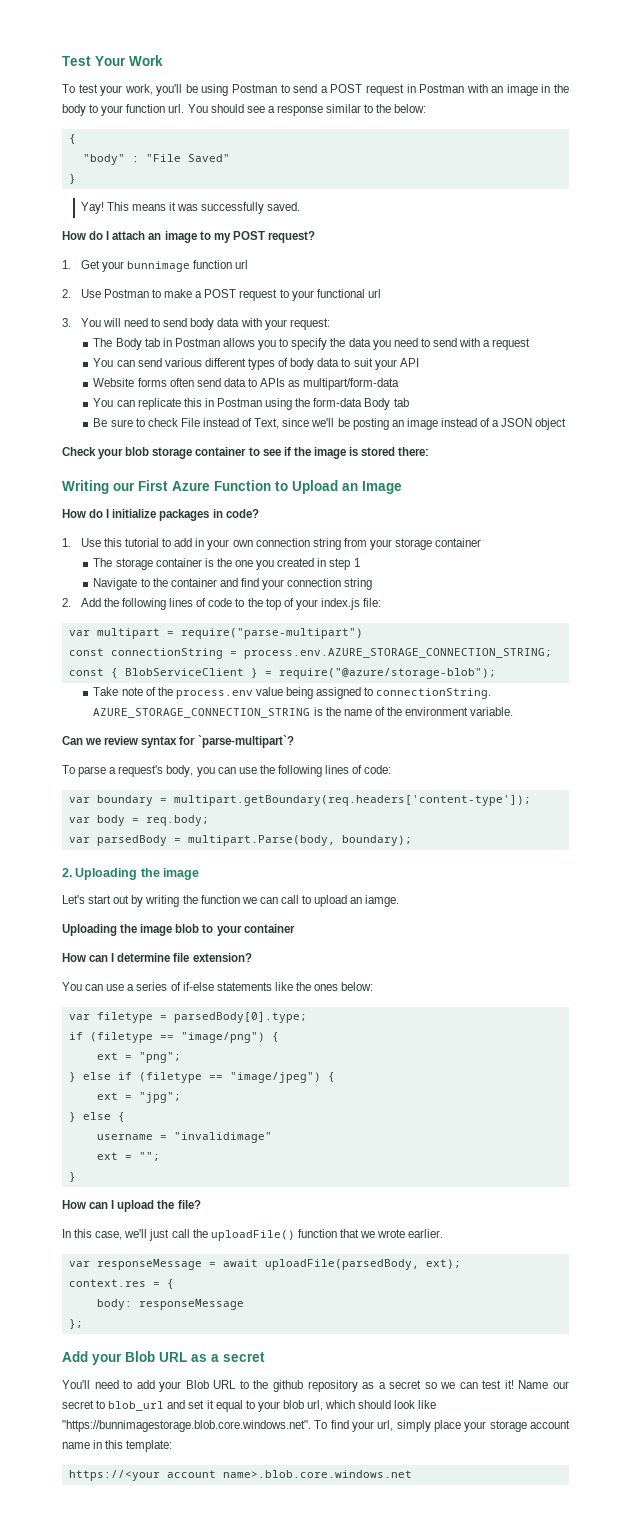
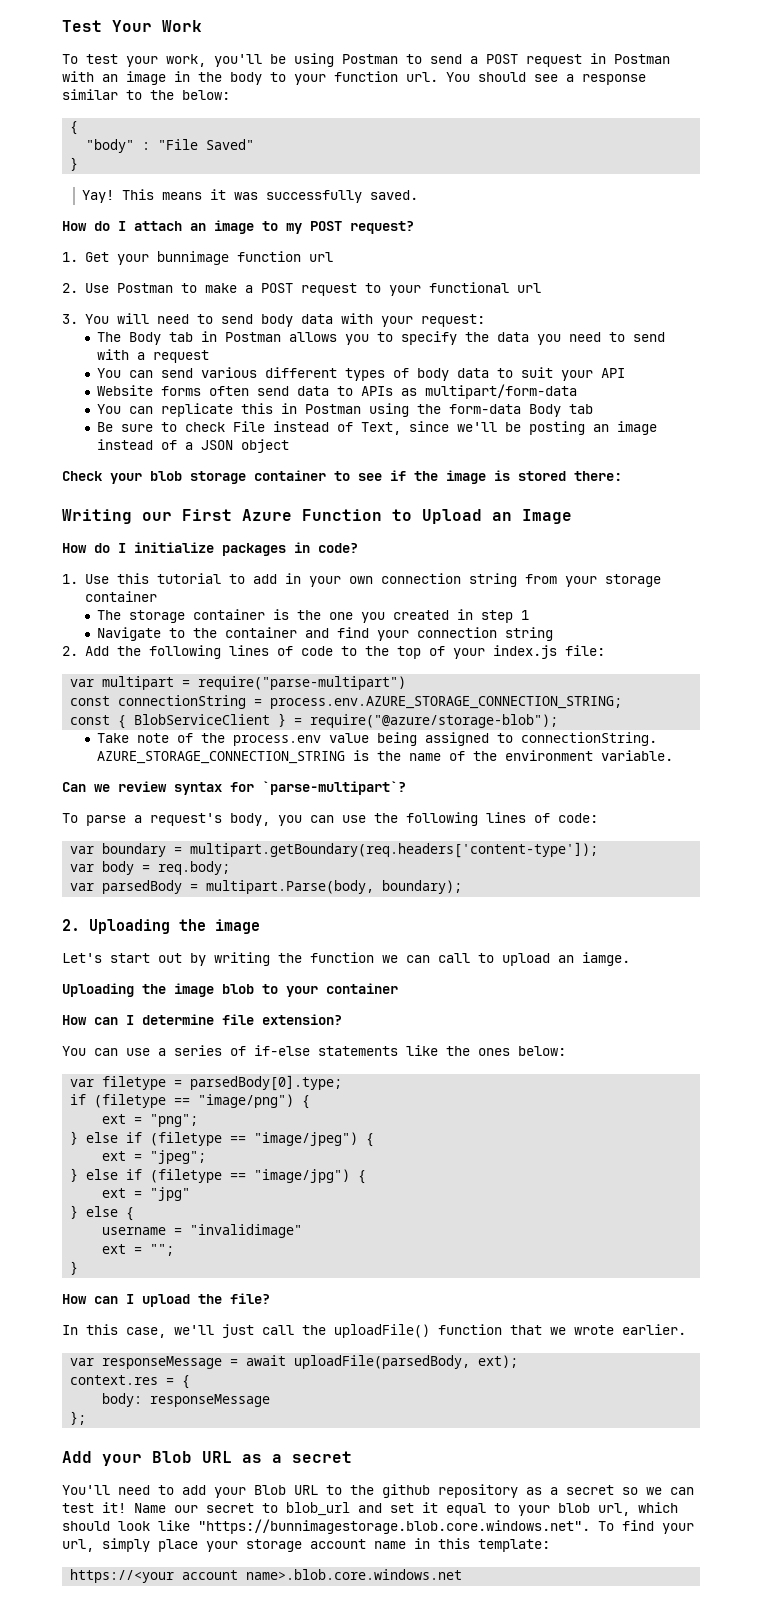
- ext = "jpg";
+ ext = "jpeg";
+ } else if (filetype == "image/jpg") {
+ ext = "jpg"

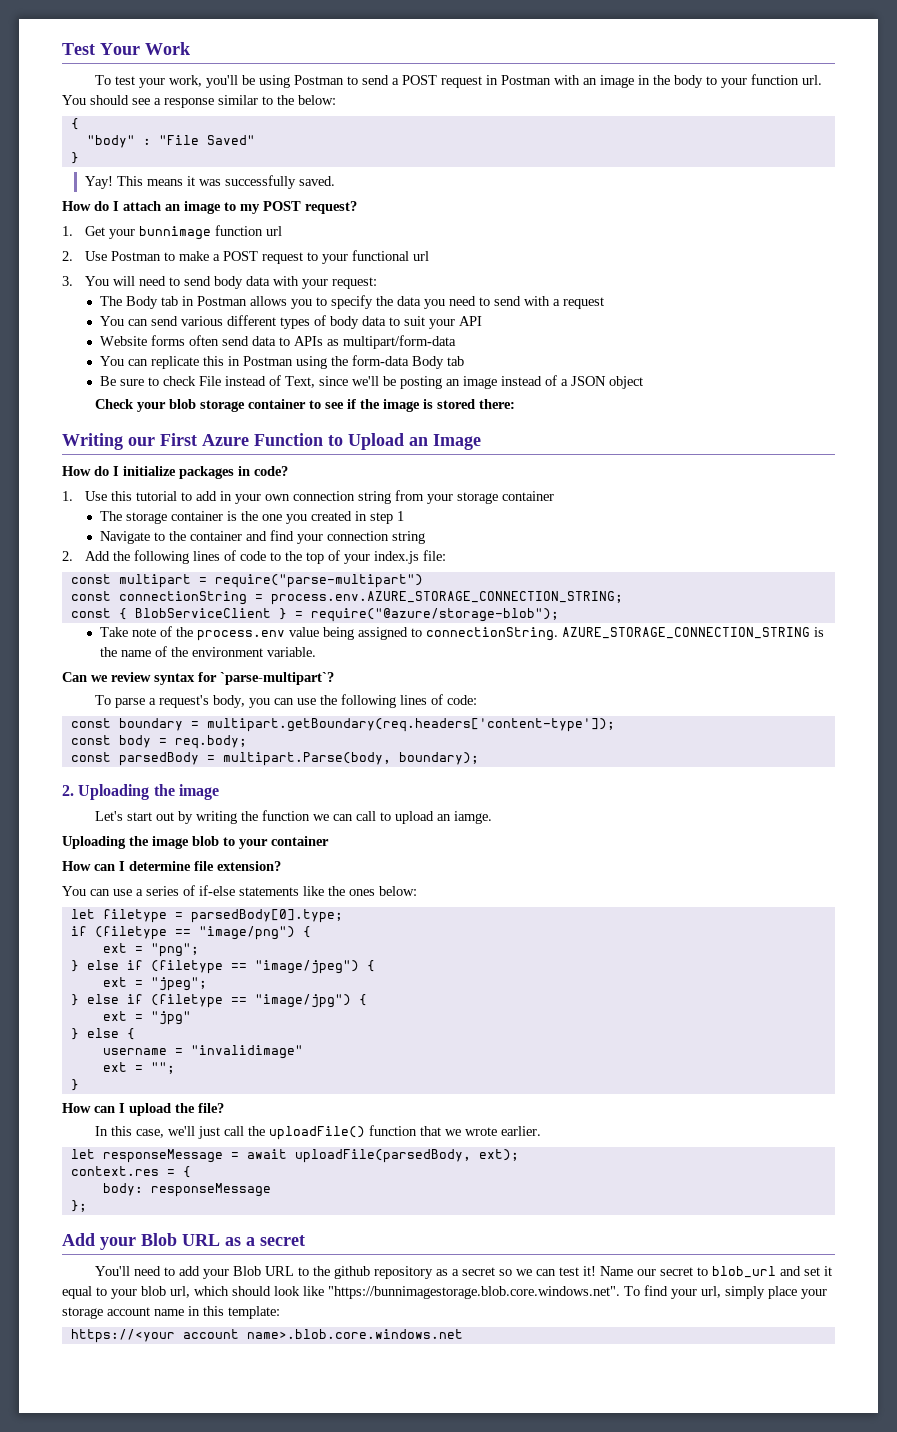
- var multipart = require("parse-multipart")
+ const multipart = require("parse-multipart")
- var boundary = multipart.getBoundary(req.headers['content-type']);
+ const boundary = multipart.getBoundary(req.headers['content-type']);
- var body = req.body;
+ const body = req.body;
- var parsedBody = multipart.Parse(body, boundary);
+ const parsedBody = multipart.Parse(body, boundary);
- var filetype = parsedBody[0].type;
+ let filetype = parsedBody[0].type;
- var responseMessage = await uploadFile(parsedBody, ext);
+ let responseMessage = await uploadFile(parsedBody, ext);

